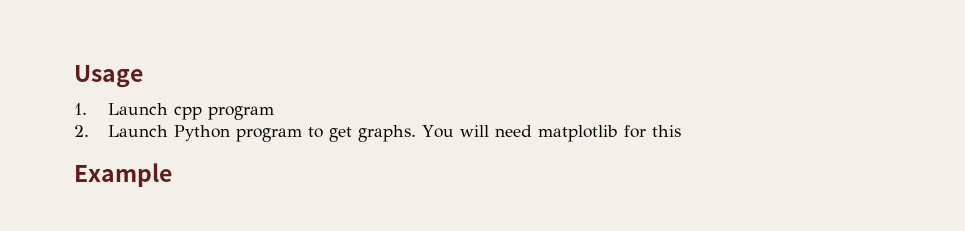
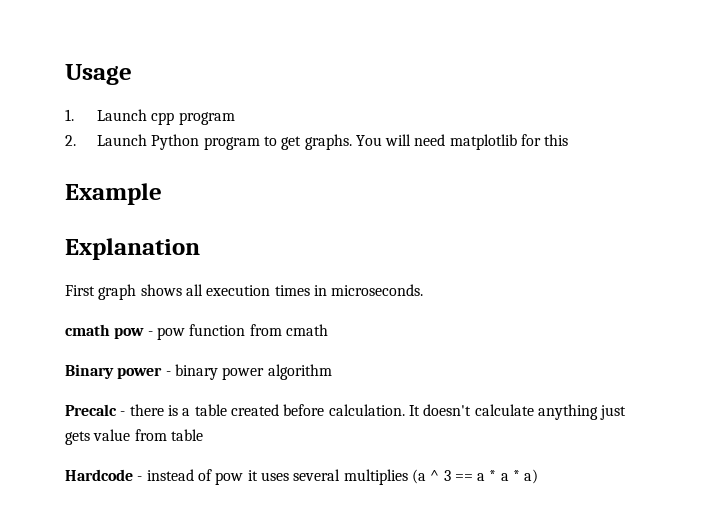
+ Explanation
+ First graph shows all execution times in microseconds.
+ cmath pow - pow function from cmath
+ Binary power - binary power algorithm
+ Precalc - there is a table created before calculation. It doesn't calculate anything just gets value from table
+ Hardcode - instead of pow it uses several multiplies (a ^ 3 == a * a * a)

